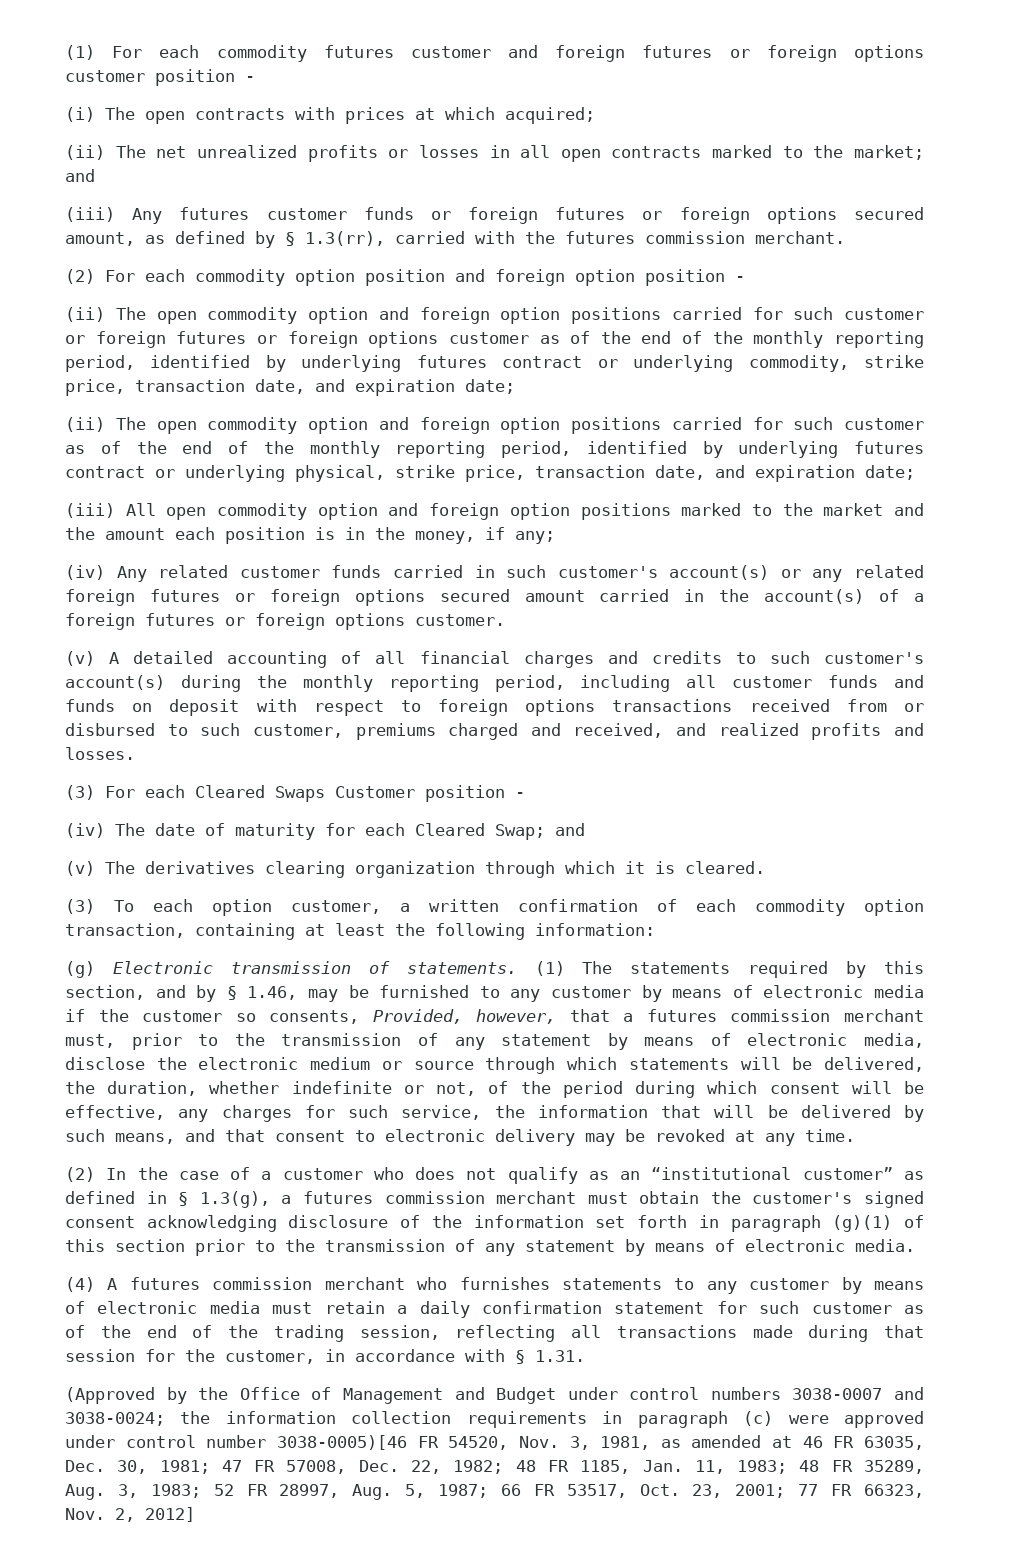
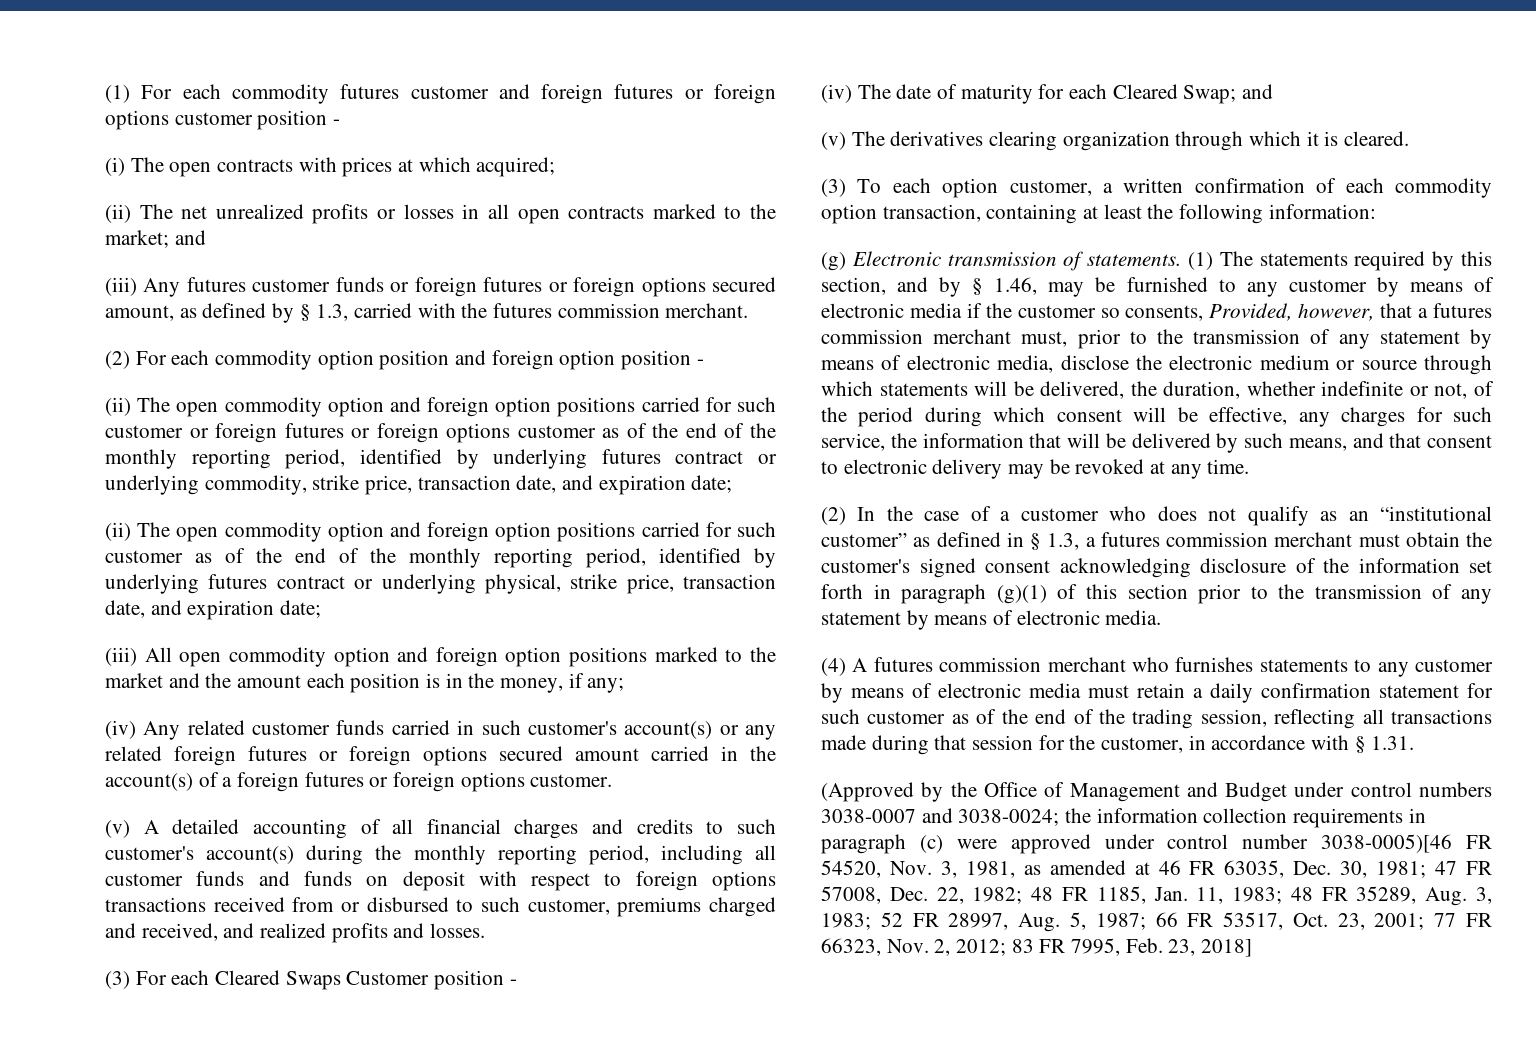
- (iii) Any futures customer funds or foreign futures or foreign options secured amount, as defined by § 1.3(rr), carried with the futures commission merchant.
+ (iii) Any futures customer funds or foreign futures or foreign options secured amount, as defined by § 1.3, carried with the futures commission merchant.
- (2) In the case of a customer who does not qualify as an “institutional customer” as defined in § 1.3(g), a futures commission merchant must obtain the customer's signed consent acknowledging disclosure of the information set forth in paragraph (g)(1) of this section prior to the transmission of any statement by means of electronic media.
+ (2) In the case of a customer who does not qualify as an “institutional customer” as defined in § 1.3, a futures commission merchant must obtain the customer's signed consent acknowledging disclosure of the information set forth in paragraph (g)(1) of this section prior to the transmission of any statement by means of electronic media.
- 77 FR 66323, Nov. 2, 2012]
+ 77 FR 66323, Nov. 2, 2012; 83 FR 7995, Feb. 23, 2018]

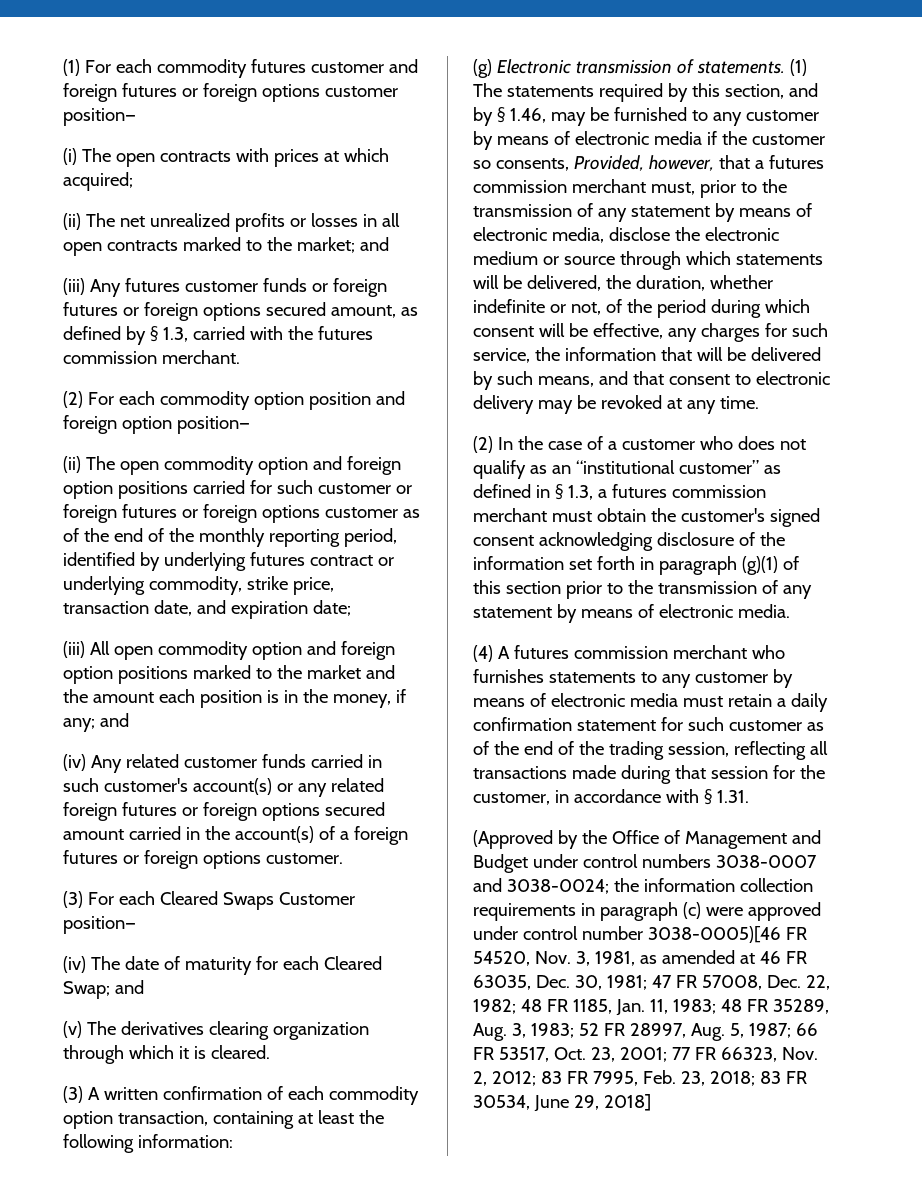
- (1) For each commodity futures customer and foreign futures or foreign options customer position -
+ (1) For each commodity futures customer and foreign futures or foreign options customer position—
- (2) For each commodity option position and foreign option position -
+ (2) For each commodity option position and foreign option position—
- (ii) The open commodity option and foreign option positions carried for such customer as of the end of the monthly reporting period, identified by underlying futures contract or underlying physical, strike price, transaction date, and expiration date;
- (iii) All open commodity option and foreign option positions marked to the market and the amount each position is in the money, if any;
+ (iii) All open commodity option and foreign option positions marked to the market and the amount each position is in the money, if any; and
- (v) A detailed accounting of all financial charges and credits to such customer's account(s) during the monthly reporting period, including all customer funds and funds on deposit with respect to foreign options transactions received from or disbursed to such customer, premiums charged and received, and realized profits and losses.
- (3) For each Cleared Swaps Customer position -
+ (3) For each Cleared Swaps Customer position—
- (3) To each option customer, a written confirmation of each commodity option transaction, containing at least the following information:
+ (3) A written confirmation of each commodity option transaction, containing at least the following information:
- 83 FR 7995, Feb. 23, 2018]
+ 83 FR 7995, Feb. 23, 2018; 83 FR 30534, June 29, 2018]

